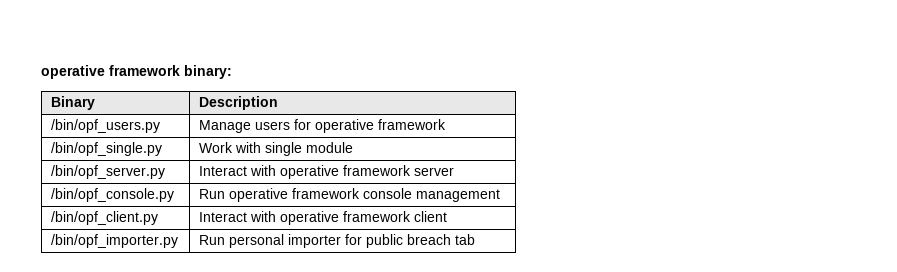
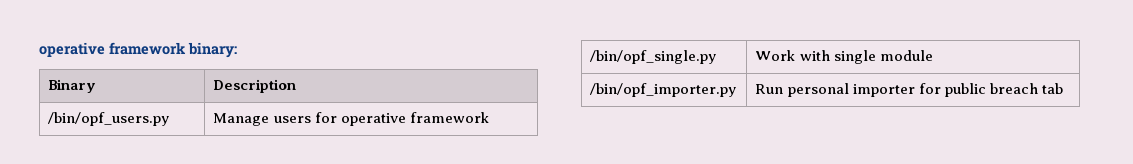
- /bin/opf_server.py | Interact with operative framework server
- /bin/opf_console.py | Run operative framework console management
- /bin/opf_client.py | Interact with operative framework client

